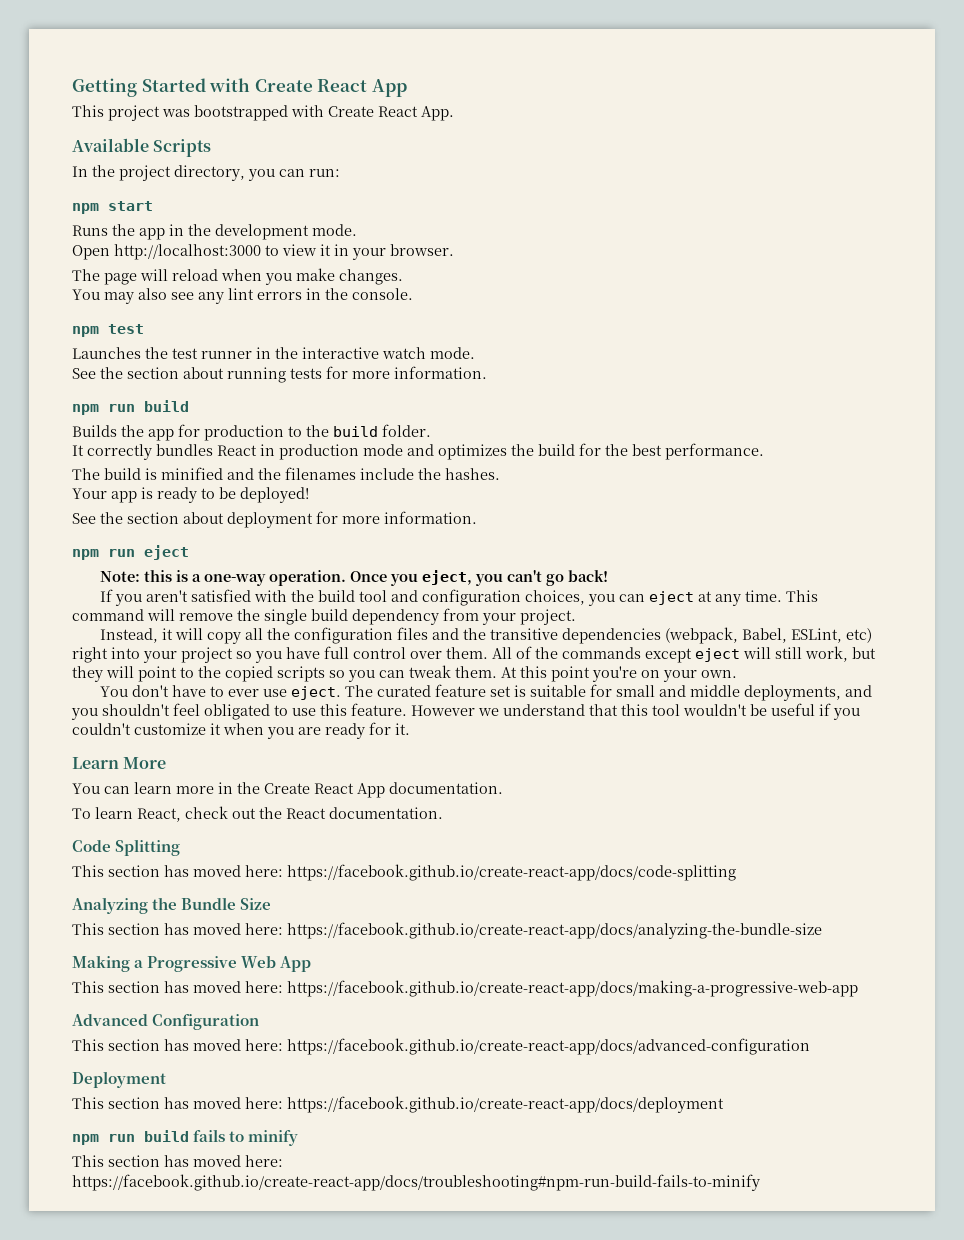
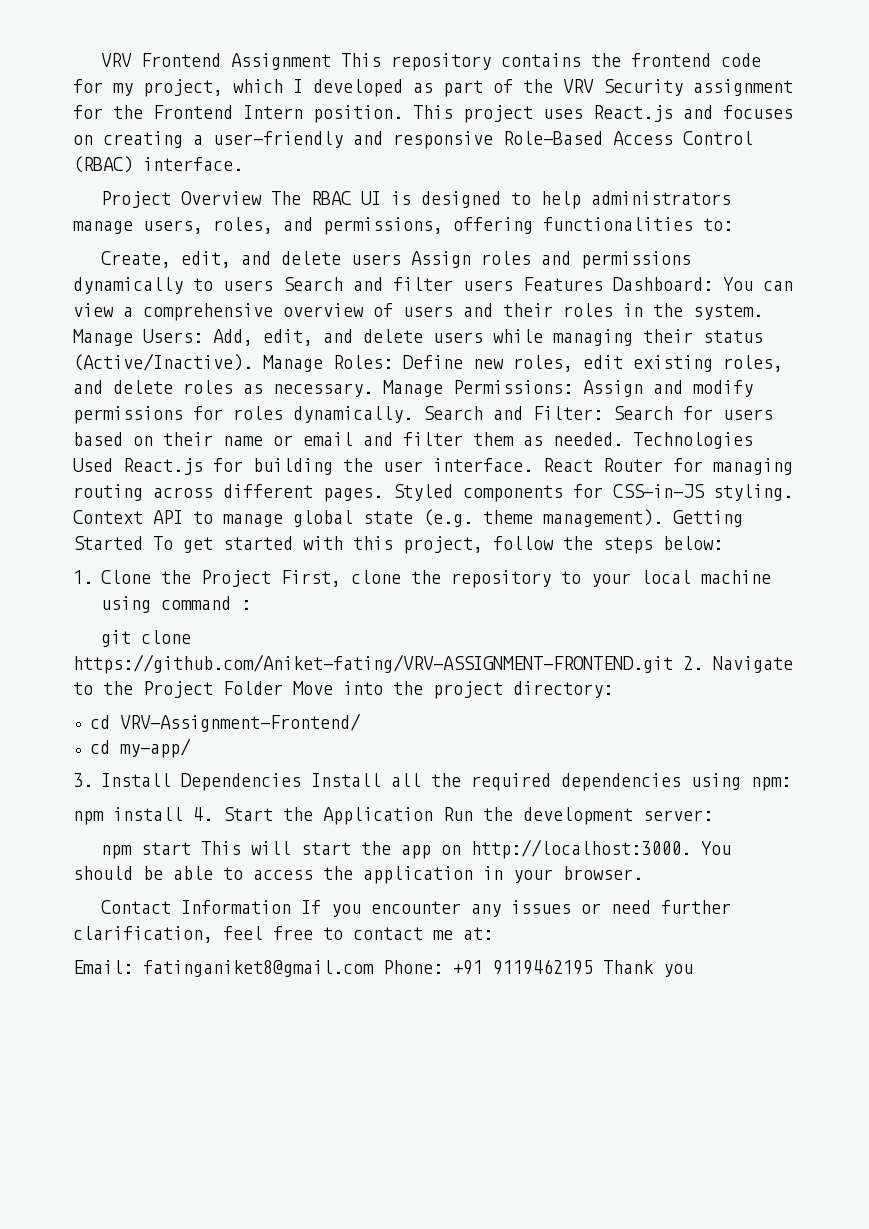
- Getting Started with Create React App
- This project was bootstrapped with Create React App.
- Available Scripts
- In the project directory, you can run:
- npm start
- Runs the app in the development mode.
- Open http://localhost:3000 to view it in your browser.
- The page will reload when you make changes.
- You may also see any lint errors in the console.
- npm test
- Launches the test runner in the interactive watch mode.
- See the section about running tests for more information.
- npm run build
- Builds the app for production to the build folder.
- It correctly bundles React in production mode and optimizes the build for the best performance.
- The build is minified and the filenames include the hashes.
- Your app is ready to be deployed!
- See the section about deployment for more information.
- npm run eject
- Note: this is a one-way operation. Once you eject, you can't go back!
- If you aren't satisfied with the build tool and configuration choices, you can eject at any time. This command will remove the single build dependency from your project.
- Instead, it will copy all the configuration files and the transitive dependencies (webpack, Babel, ESLint, etc) right into your project so you have full control over them. All of the commands except eject will still work, but they will point to the copied scripts so you can tweak them. At this point you're on your own.
- You don't have to ever use eject. The curated feature set is suitable for small and middle deployments, and you shouldn't feel obligated to use this feature. However we understand that this tool wouldn't be useful if you couldn't customize it when you are ready for it.
- Learn More
- You can learn more in the Create React App documentation.
- To learn React, check out the React documentation.
- Code Splitting
- This section has moved here: https://facebook.github.io/create-react-app/docs/code-splitting
- Analyzing the Bundle Size
- This section has moved here: https://facebook.github.io/create-react-app/docs/analyzing-the-bundle-size
- Making a Progressive Web App
- This section has moved here: https://facebook.github.io/create-react-app/docs/making-a-progressive-web-app
- Advanced Configuration
- This section has moved here: https://facebook.github.io/create-react-app/docs/advanced-configuration
- Deployment
- This section has moved here: https://facebook.github.io/create-react-app/docs/deployment
- npm run build fails to minify
- This section has moved here: https://facebook.github.io/create-react-app/docs/troubleshooting#npm-run-build-fails-to-minify
+ VRV Frontend Assignment This repository contains the frontend code for my project, which I developed as part of the VRV Security assignment for the Frontend Intern position. This project uses React.js and focuses on creating a user-friendly and responsive Role-Based Access Control (RBAC) interface.
+ Project Overview The RBAC UI is designed to help administrators manage users, roles, and permissions, offering functionalities to:
+ Create, edit, and delete users Assign roles and permissions dynamically to users Search and filter users Features Dashboard: You can view a comprehensive overview of users and their roles in the system. Manage Users: Add, edit, and delete users while managing their status (Active/Inactive). Manage Roles: Define new roles, edit existing roles, and delete roles as necessary. Manage Permissions: Assign and modify permissions for roles dynamically. Search and Filter: Search for users based on their name or email and filter them as needed. Technologies Used React.js for building the user interface. React Router for managing routing across different pages. Styled components for CSS-in-JS styling. Context API to manage global state (e.g. theme management). Getting Started To get started with this project, follow the steps below:
+ 1. Clone the Project First, clone the repository to your local machine using command :
+ git clone https://github.com/Aniket-fating/VRV-ASSIGNMENT-FRONTEND.git 2. Navigate to the Project Folder Move into the project directory:
+ cd VRV-Assignment-Frontend/
+ cd my-app/
+ 3. Install Dependencies Install all the required dependencies using npm:
+ npm install 4. Start the Application Run the development server:
+ npm start This will start the app on http://localhost:3000. You should be able to access the application in your browser.
+ Contact Information If you encounter any issues or need further clarification, feel free to contact me at:
+ Email: fatinganiket8@gmail.com Phone: +91 9119462195 Thank you

